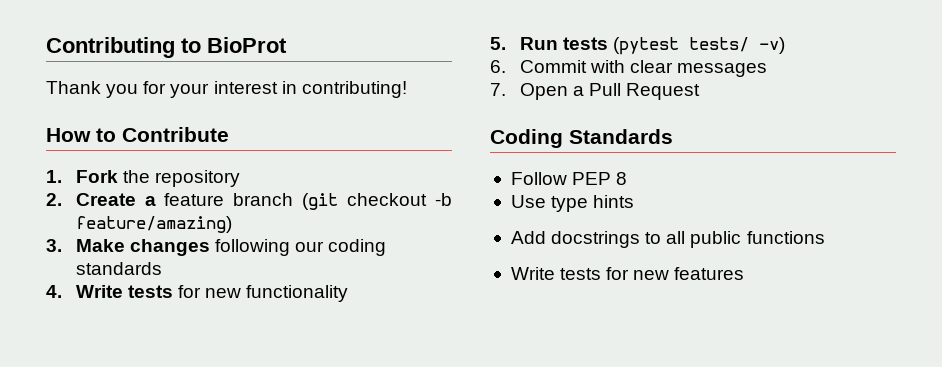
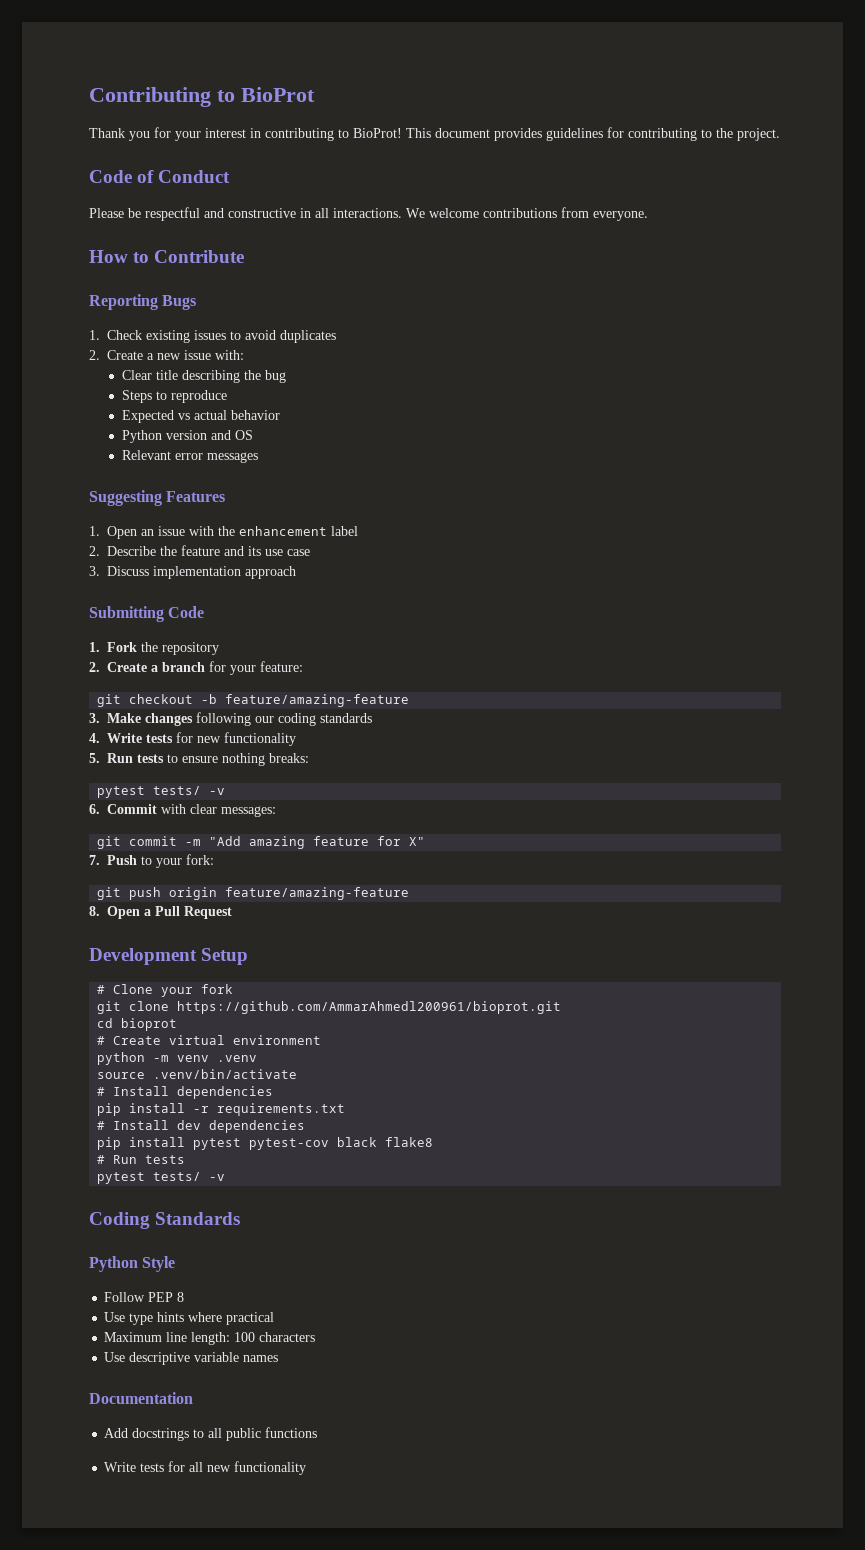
- Thank you for your interest in contributing!
+ Thank you for your interest in contributing to BioProt! This document provides guidelines for contributing to the project.
+ Code of Conduct
+ Please be respectful and constructive in all interactions. We welcome contributions from everyone.
  How to Contribute
+ Reporting Bugs
+ 1. Check existing issues to avoid duplicates
+ 2. Create a new issue with:
+ Clear title describing the bug
+ Steps to reproduce
+ Expected vs actual behavior
+ Python version and OS
+ Relevant error messages
+ Suggesting Features
+ 1. Open an issue with the enhancement label
+ 2. Describe the feature and its use case
+ 3. Discuss implementation approach
+ Submitting Code
- 2. Create a feature branch (git checkout -b feature/amazing)
+ 2. Create a branch for your feature:
+ git checkout -b feature/amazing-feature
- 5. Run tests (pytest tests/ -v)
- 6. Commit with clear messages
- 7. Open a Pull Request
+ 5. Run tests to ensure nothing breaks:
+ pytest tests/ -v
+ 6. Commit with clear messages:
+ git commit -m "Add amazing feature for X"
+ 7. Push to your fork:
+ git push origin feature/amazing-feature
+ 8. Open a Pull Request
+ Development Setup
+ # Clone your fork
+ git clone https://github.com/AmmarAhmedl200961/bioprot.git
+ cd bioprot
+ # Create virtual environment
+ python -m venv .venv
+ source .venv/bin/activate
+ # Install dependencies
+ pip install -r requirements.txt
+ # Install dev dependencies
+ pip install pytest pytest-cov black flake8
+ # Run tests
+ pytest tests/ -v
+ Python Style
- Use type hints
+ Use type hints where practical
+ Maximum line length: 100 characters
+ Use descriptive variable names
+ Documentation
- Write tests for new features
+ Write tests for all new functionality

